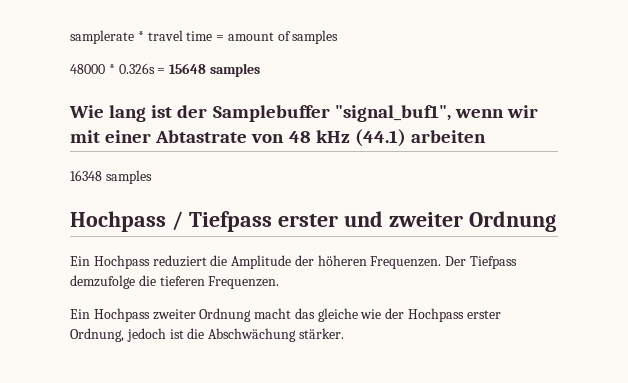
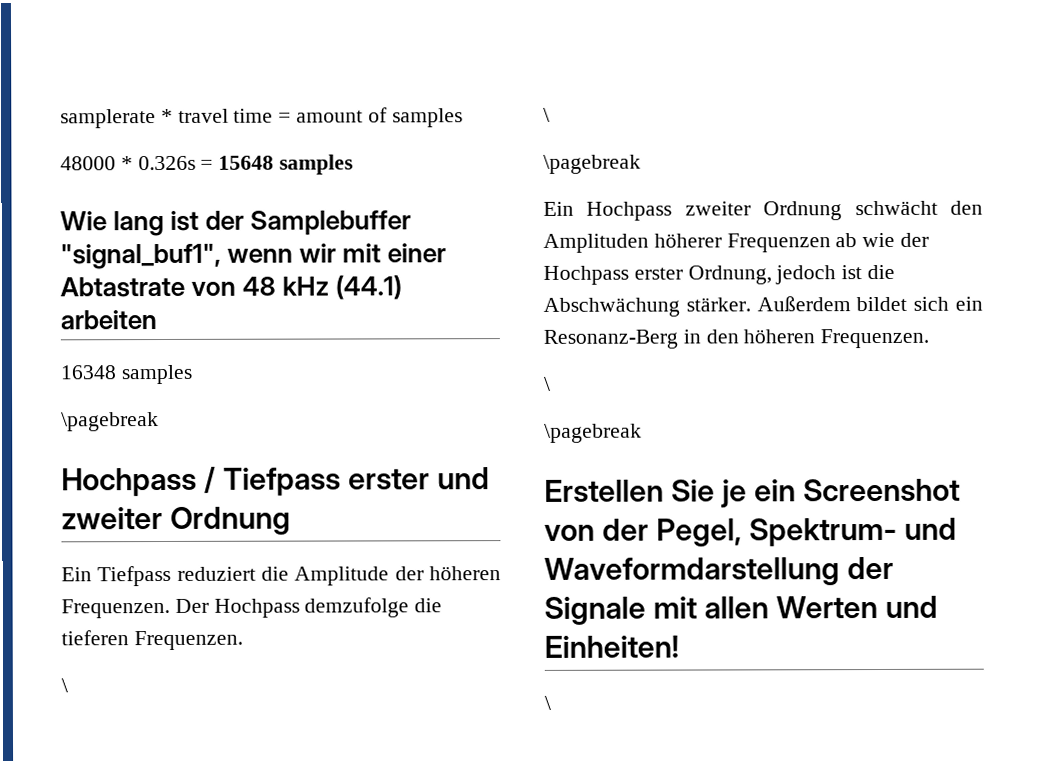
  16348 samples
+ \pagebreak
- Ein Hochpass reduziert die Amplitude der höheren Frequenzen.
+ Ein Tiefpass reduziert die Amplitude der höheren Frequenzen.
- Der Tiefpass demzufolge die tieferen Frequenzen.
+ Der Hochpass demzufolge die tieferen Frequenzen.
+ \
+ \
+ \pagebreak
- Ein Hochpass zweiter Ordnung macht das gleiche wie der Hochpass erster Ordnung, jedoch ist die Abschwächung stärker.
+ Ein Hochpass zweiter Ordnung schwächt den Amplituden höherer Frequenzen ab wie der Hochpass erster Ordnung, jedoch ist die Abschwächung stärker.
+ Außerdem bildet sich ein Resonanz-Berg in den höheren Frequenzen.
+ \
+ \pagebreak
+ Erstellen Sie je ein Screenshot von der Pegel, Spektrum- und Waveformdarstellung der Signale mit allen Werten und Einheiten!
+ \

